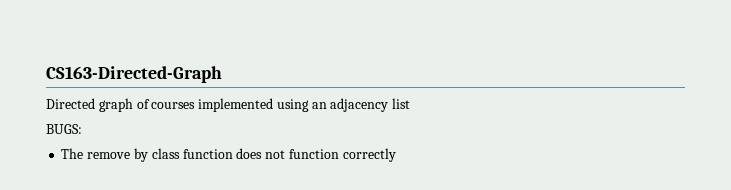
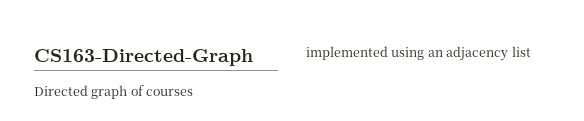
- BUGS:
- The remove by class function does not function correctly

